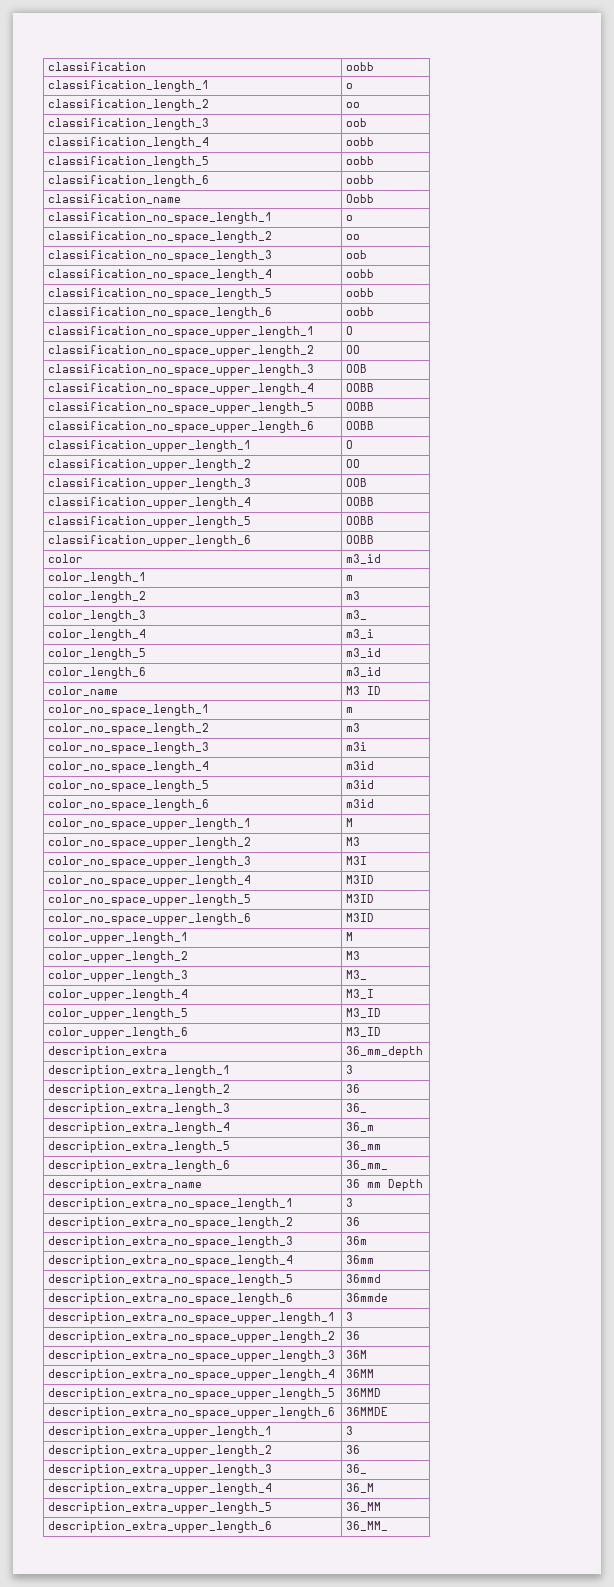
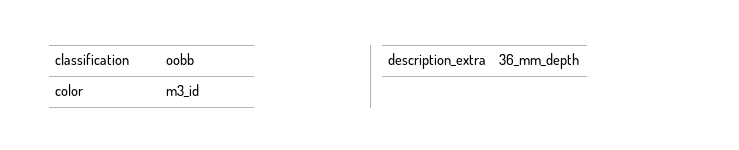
- classification_length_1 | o
- classification_length_2 | oo
- classification_length_3 | oob
- classification_length_4 | oobb
- classification_length_5 | oobb
- classification_length_6 | oobb
- classification_name | Oobb
- classification_no_space_length_1 | o
- classification_no_space_length_2 | oo
- classification_no_space_length_3 | oob
- classification_no_space_length_4 | oobb
- classification_no_space_length_5 | oobb
- classification_no_space_length_6 | oobb
- classification_no_space_upper_length_1 | O
- classification_no_space_upper_length_2 | OO
- classification_no_space_upper_length_3 | OOB
- classification_no_space_upper_length_4 | OOBB
- classification_no_space_upper_length_5 | OOBB
- classification_no_space_upper_length_6 | OOBB
- classification_upper_length_1 | O
- classification_upper_length_2 | OO
- classification_upper_length_3 | OOB
- classification_upper_length_4 | OOBB
- classification_upper_length_5 | OOBB
- classification_upper_length_6 | OOBB
  color | m3_id
- color_length_1 | m
- color_length_2 | m3
- color_length_3 | m3_
- color_length_4 | m3_i
- color_length_5 | m3_id
- color_length_6 | m3_id
- color_name | M3 ID
- color_no_space_length_1 | m
- color_no_space_length_2 | m3
- color_no_space_length_3 | m3i
- color_no_space_length_4 | m3id
- color_no_space_length_5 | m3id
- color_no_space_length_6 | m3id
- color_no_space_upper_length_1 | M
- color_no_space_upper_length_2 | M3
- color_no_space_upper_length_3 | M3I
- color_no_space_upper_length_4 | M3ID
- color_no_space_upper_length_5 | M3ID
- color_no_space_upper_length_6 | M3ID
- color_upper_length_1 | M
- color_upper_length_2 | M3
- color_upper_length_3 | M3_
- color_upper_length_4 | M3_I
- color_upper_length_5 | M3_ID
- color_upper_length_6 | M3_ID
  description_extra | 36_mm_depth
- description_extra_length_1 | 3
- description_extra_length_2 | 36
- description_extra_length_3 | 36_
- description_extra_length_4 | 36_m
- description_extra_length_5 | 36_mm
- description_extra_length_6 | 36_mm_
- description_extra_name | 36 mm Depth
- description_extra_no_space_length_1 | 3
- description_extra_no_space_length_2 | 36
- description_extra_no_space_length_3 | 36m
- description_extra_no_space_length_4 | 36mm
- description_extra_no_space_length_5 | 36mmd
- description_extra_no_space_length_6 | 36mmde
- description_extra_no_space_upper_length_1 | 3
- description_extra_no_space_upper_length_2 | 36
- description_extra_no_space_upper_length_3 | 36M
- description_extra_no_space_upper_length_4 | 36MM
- description_extra_no_space_upper_length_5 | 36MMD
- description_extra_no_space_upper_length_6 | 36MMDE
- description_extra_upper_length_1 | 3
- description_extra_upper_length_2 | 36
- description_extra_upper_length_3 | 36_
- description_extra_upper_length_4 | 36_M
- description_extra_upper_length_5 | 36_MM
- description_extra_upper_length_6 | 36_MM_

